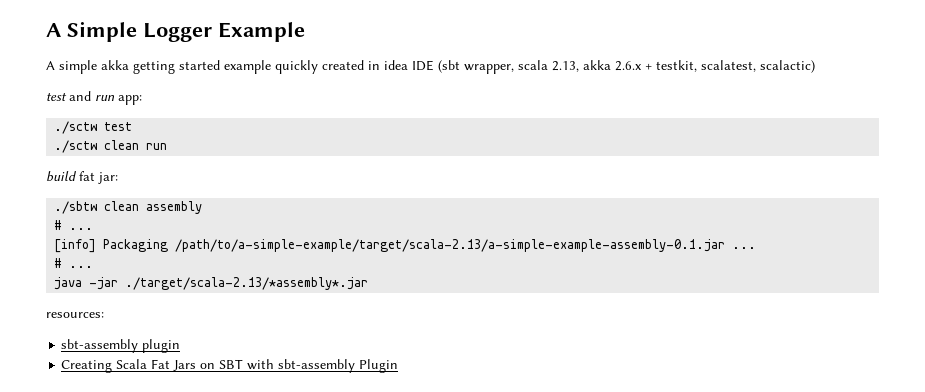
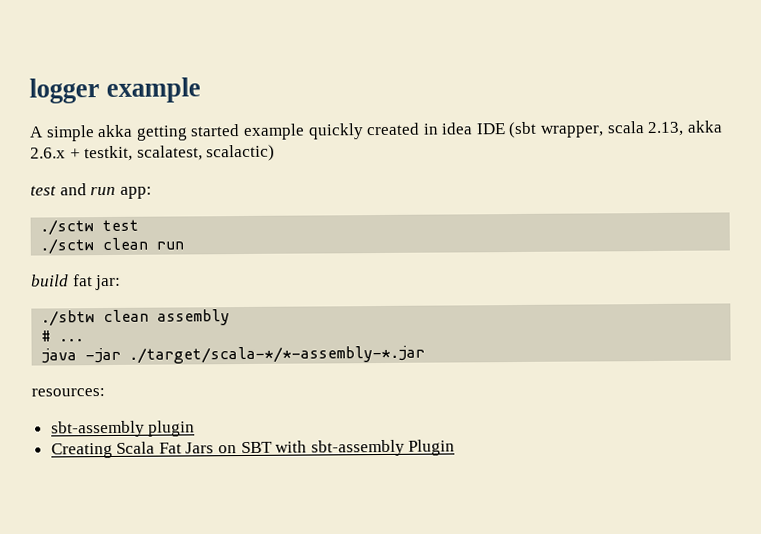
- A Simple Logger Example
+ logger example
- [info] Packaging /path/to/a-simple-example/target/scala-2.13/a-simple-example-assembly-0.1.jar ...
- # ...
- java -jar ./target/scala-2.13/*assembly*.jar
+ java -jar ./target/scala-*/*-assembly-*.jar

